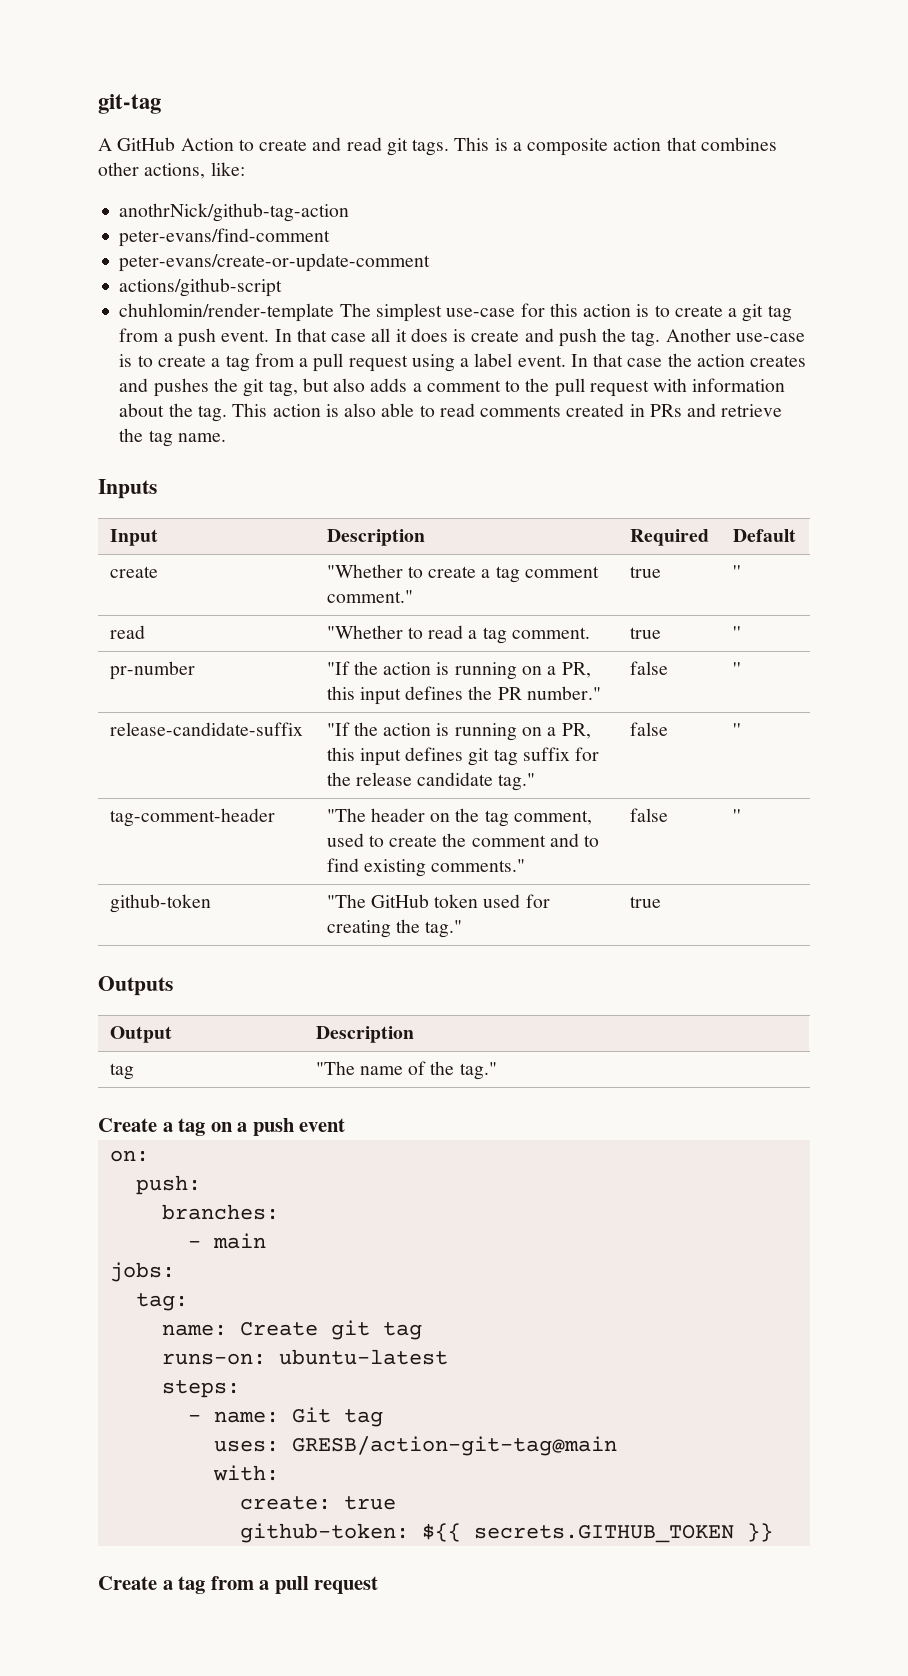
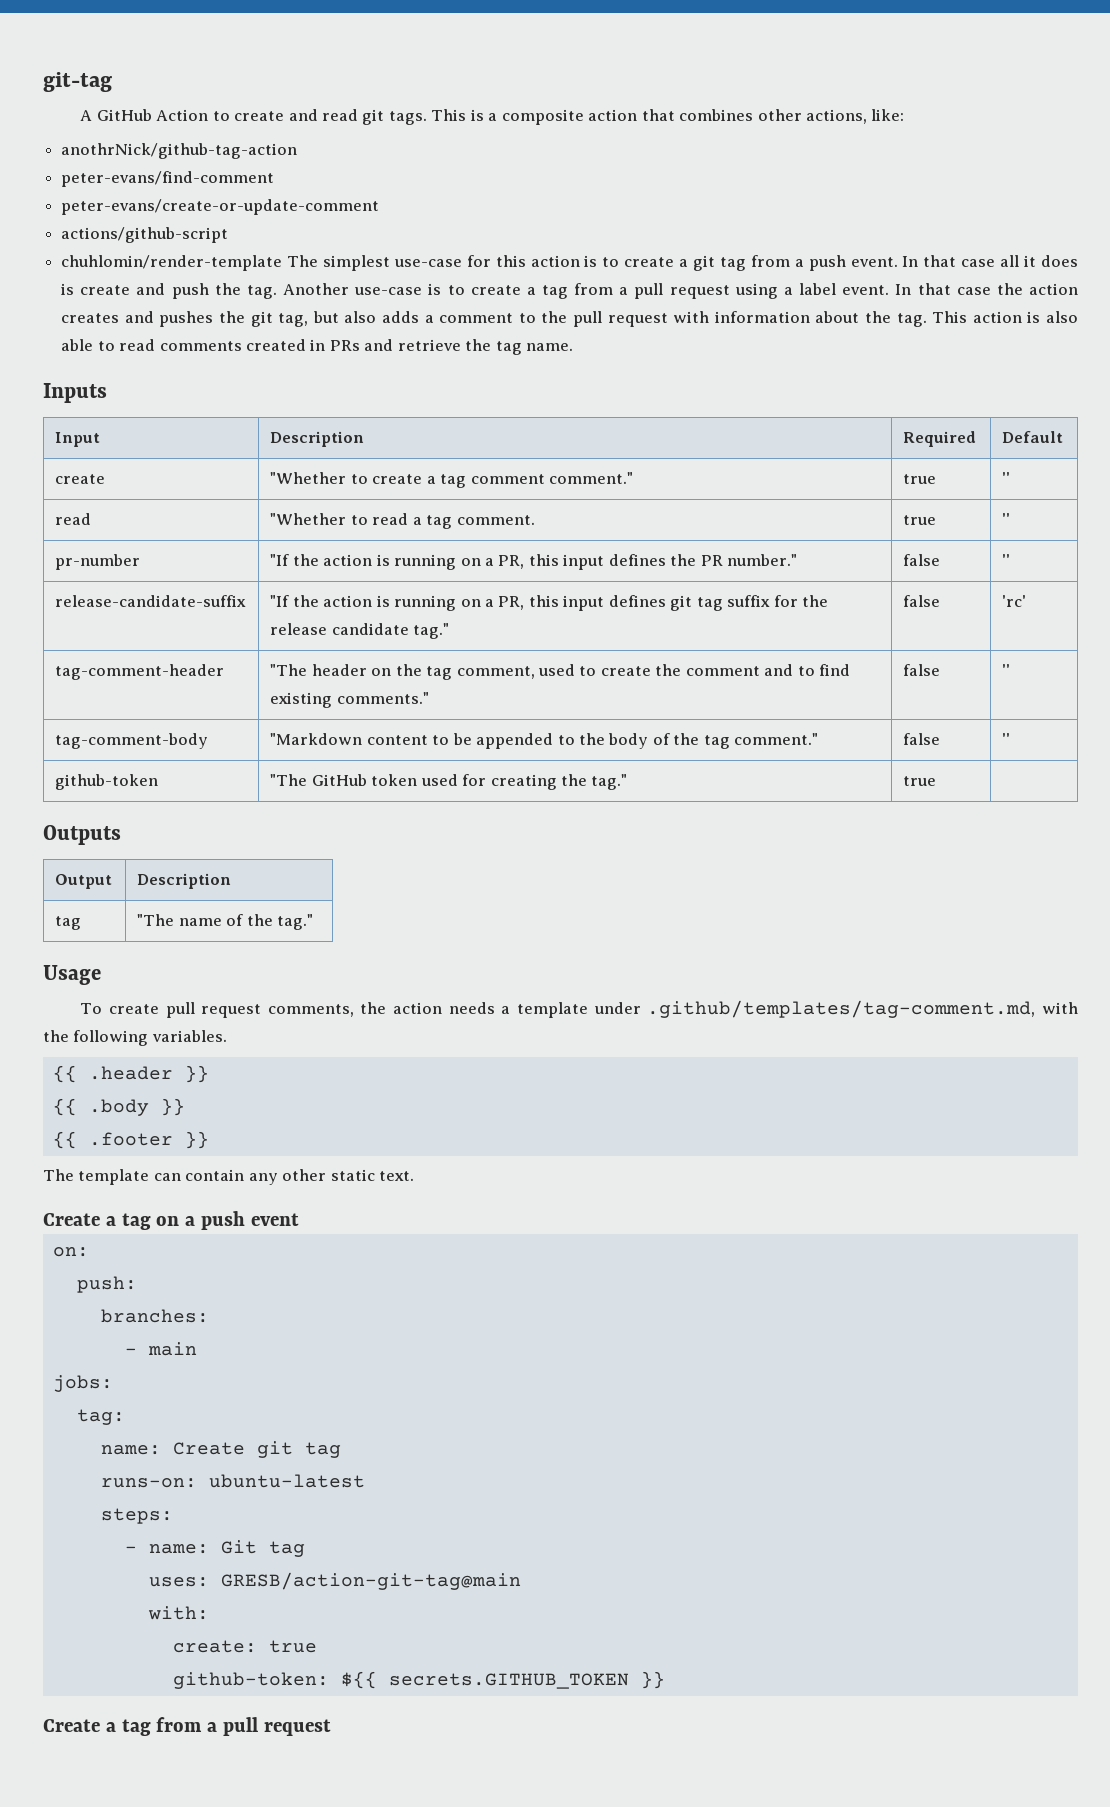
- release-candidate-suffix | "If the action is running on a PR, this input defines git tag suffix for the release candidate tag." | false | ''
+ release-candidate-suffix | "If the action is running on a PR, this input defines git tag suffix for the release candidate tag." | false | 'rc'
+ tag-comment-body | "Markdown content to be appended to the body of the tag comment." | false | ''
+ Usage
+ To create pull request comments, the action needs a template under .github/templates/tag-comment.md, with the following variables.
+ {{ .header }}
+ {{ .body }}
+ {{ .footer }}
+ The template can contain any other static text.

